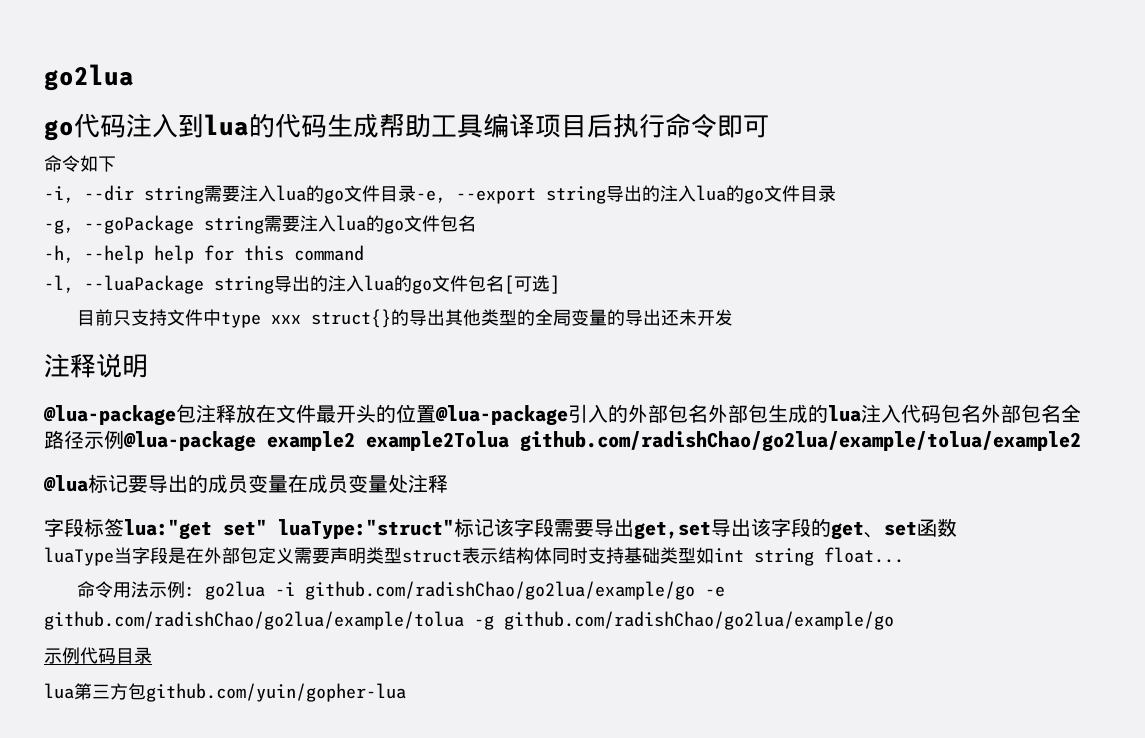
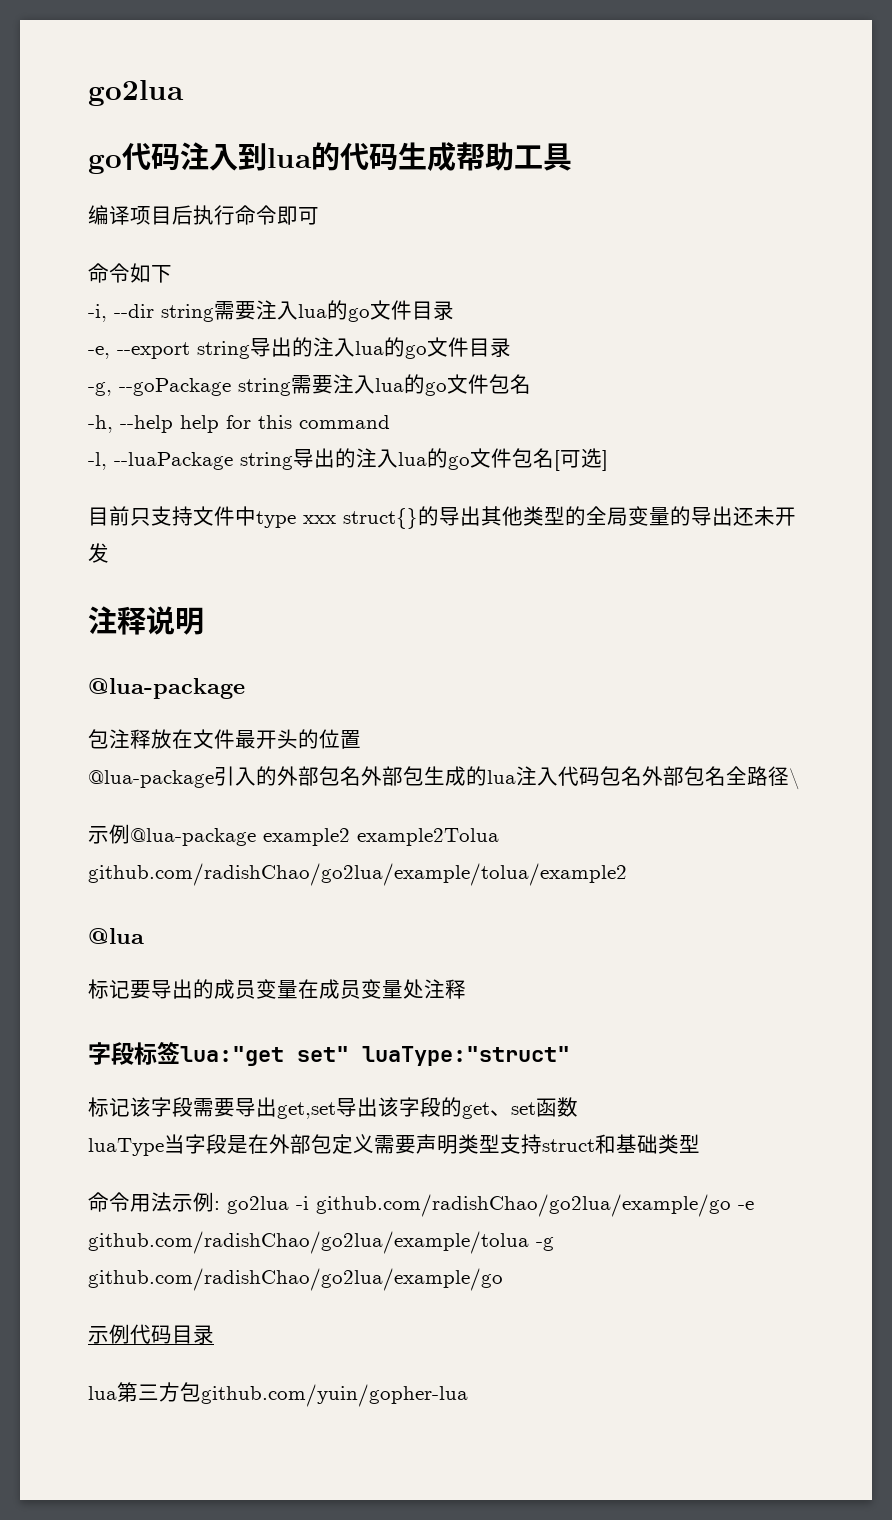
- go代码注入到lua的代码生成帮助工具编译项目后执行命令即可
+ go代码注入到lua的代码生成帮助工具
+ 编译项目后执行命令即可
- -i, --dir string需要注入lua的go文件目录-e, --export string导出的注入lua的go文件目录
+ -i, --dir string需要注入lua的go文件目录
+ -e, --export string导出的注入lua的go文件目录
  注释说明
- @lua-package包注释放在文件最开头的位置@lua-package引入的外部包名外部包生成的lua注入代码包名外部包名全路径示例@lua-package example2 example2Tolua github.com/radishChao/go2lua/example/tolua/example2
+ @lua-package
+ 包注释放在文件最开头的位置
+ @lua-package引入的外部包名外部包生成的lua注入代码包名外部包名全路径\
+ 示例@lua-package example2 example2Tolua github.com/radishChao/go2lua/example/tolua/example2
- @lua标记要导出的成员变量在成员变量处注释
+ @lua
+ 标记要导出的成员变量在成员变量处注释
- 字段标签lua:"get set" luaType:"struct"标记该字段需要导出get,set导出该字段的get、set函数
+ 字段标签lua:"get set" luaType:"struct"
+ 标记该字段需要导出get,set导出该字段的get、set函数
- luaType当字段是在外部包定义需要声明类型struct表示结构体同时支持基础类型如int string float...
+ luaType当字段是在外部包定义需要声明类型支持struct和基础类型

